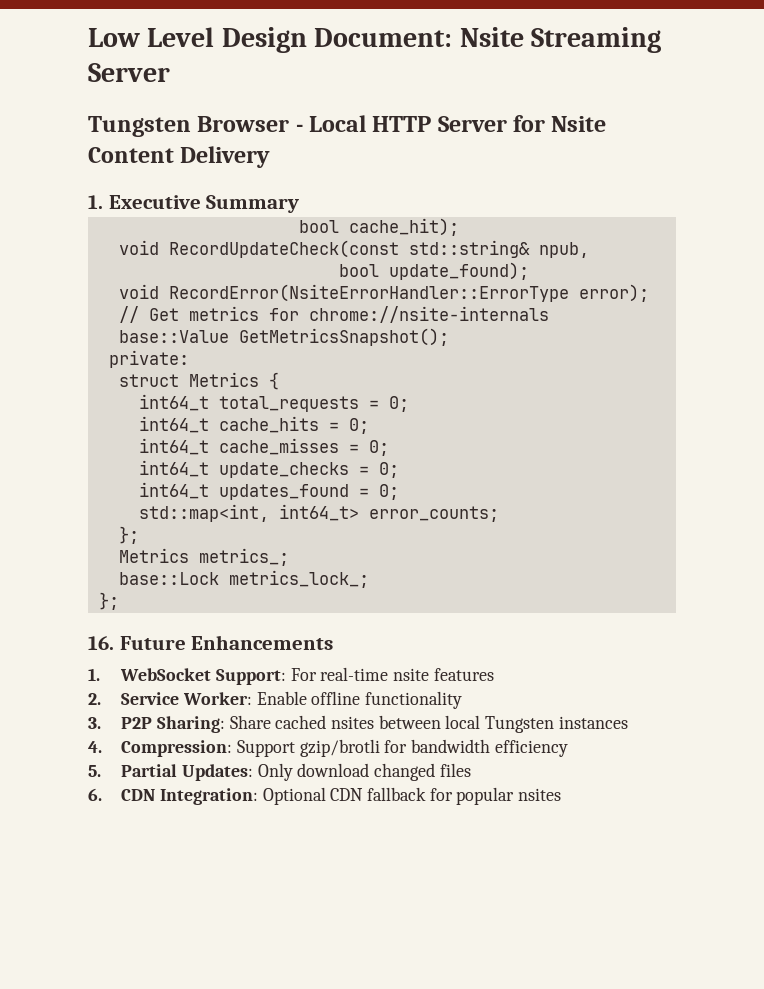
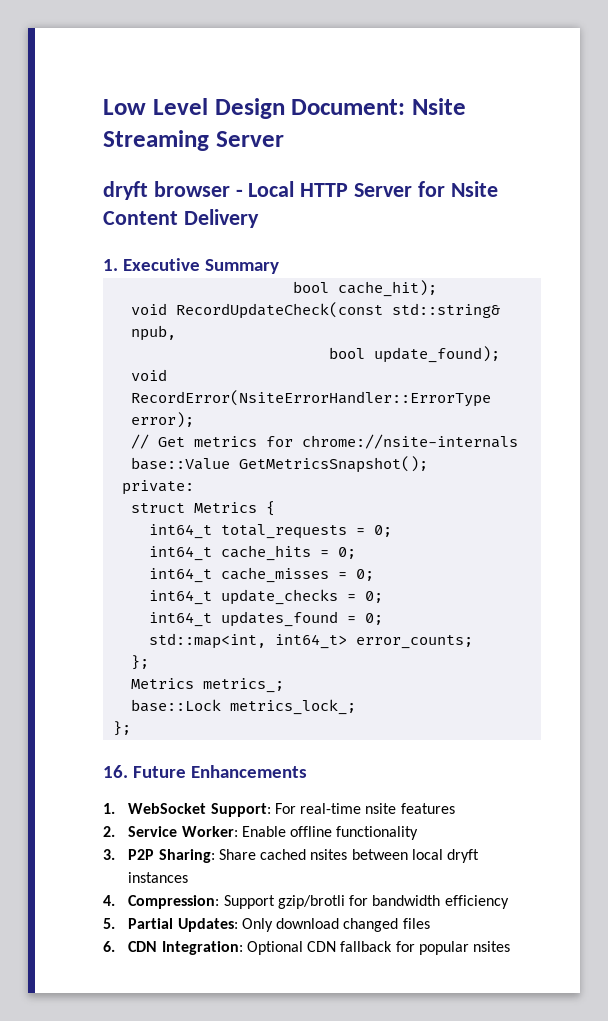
- Tungsten Browser - Local HTTP Server for Nsite Content Delivery
+ dryft browser - Local HTTP Server for Nsite Content Delivery
- 3. P2P Sharing: Share cached nsites between local Tungsten instances
+ 3. P2P Sharing: Share cached nsites between local dryft instances

